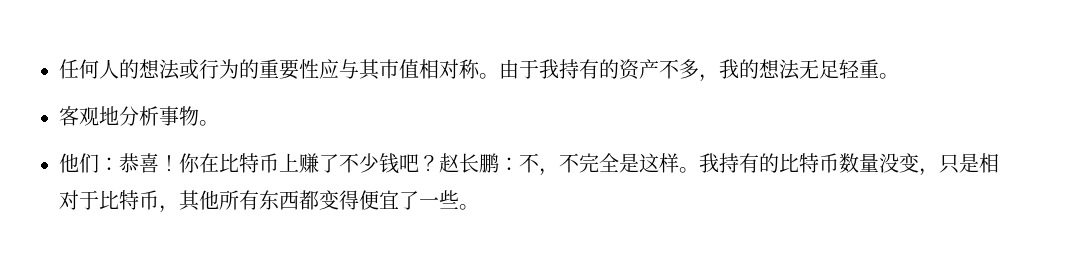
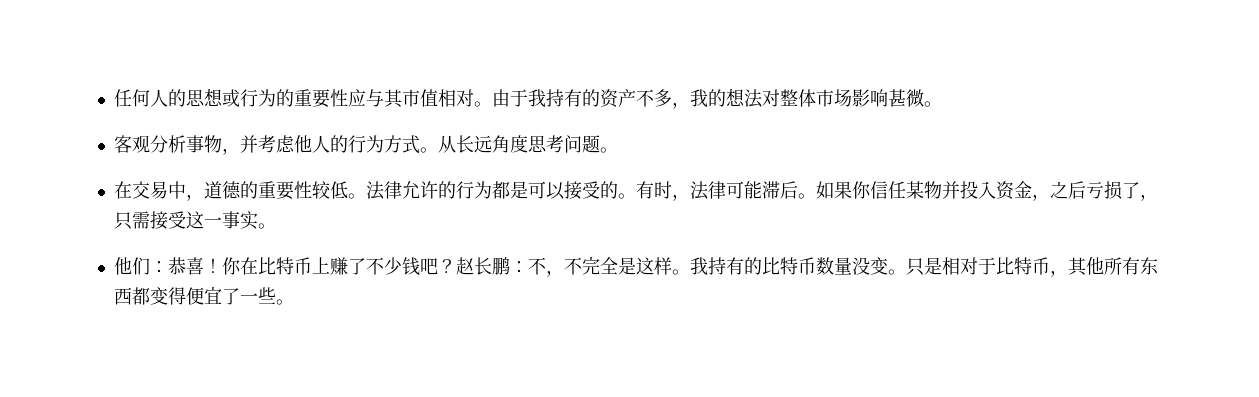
- 任何人的想法或行为的重要性应与其市值相对称。
+ 任何人的思想或行为的重要性应与其市值相对。
- 由于我持有的资产不多，我的想法无足轻重。
+ 由于我持有的资产不多，我的想法对整体市场影响甚微。
- 客观地分析事物。
+ 客观分析事物，并考虑他人的行为方式。从长远角度思考问题。
+ 在交易中，道德的重要性较低。法律允许的行为都是可以接受的。有时，法律可能滞后。如果你信任某物并投入资金，之后亏损了，只需接受这一事实。
- 我持有的比特币数量没变，只是相对于比特币，其他所有东西都变得便宜了一些。
+ 我持有的比特币数量没变。只是相对于比特币，其他所有东西都变得便宜了一些。

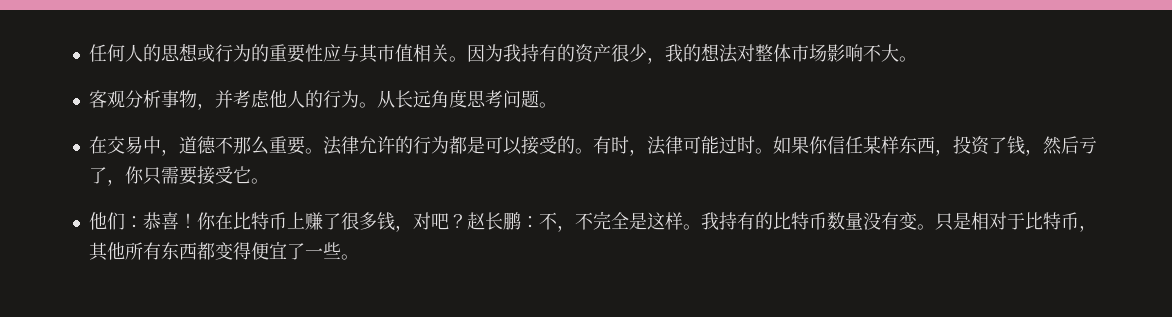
- 任何人的思想或行为的重要性应与其市值相对。由于我持有的资产不多，我的想法对整体市场影响甚微。
+ 任何人的思想或行为的重要性应与其市值相关。因为我持有的资产很少，我的想法对整体市场影响不大。
- 客观分析事物，并考虑他人的行为方式。
+ 客观分析事物，并考虑他人的行为。
- 在交易中，道德的重要性较低。
+ 在交易中，道德不那么重要。
- 有时，法律可能滞后。
+ 有时，法律可能过时。
- 如果你信任某物并投入资金，之后亏损了，只需接受这一事实。
+ 如果你信任某样东西，投资了钱，然后亏了，你只需要接受它。
- 你在比特币上赚了不少钱吧？
+ 你在比特币上赚了很多钱，对吧？
- 我持有的比特币数量没变。
+ 我持有的比特币数量没有变。

